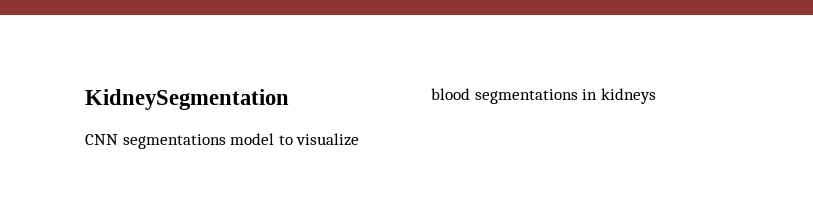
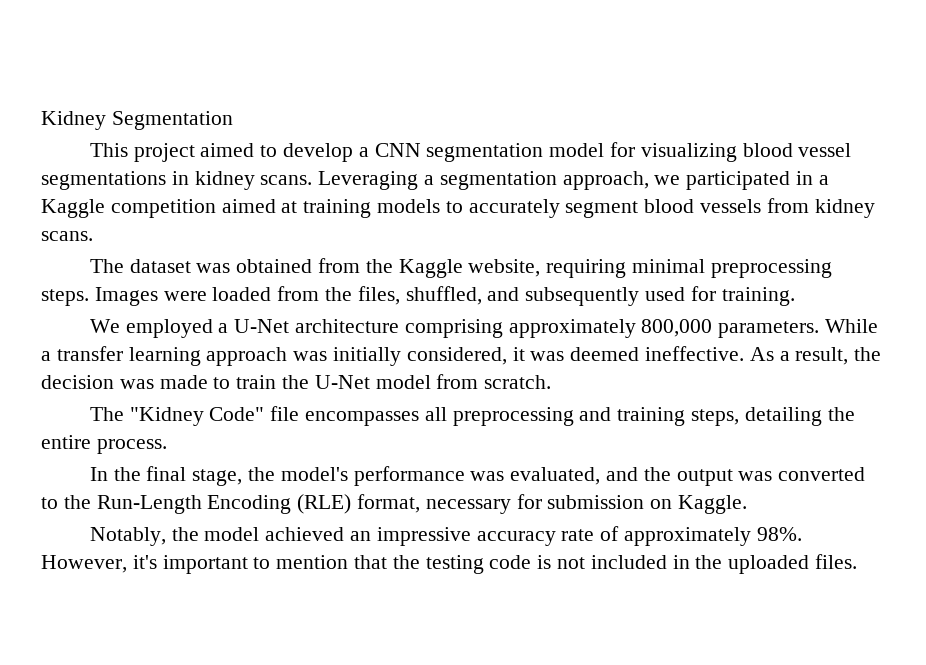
- KidneySegmentation
- CNN segmentations model to visualize blood segmentations in kidneys
+ Kidney Segmentation
+ This project aimed to develop a CNN segmentation model for visualizing blood vessel segmentations in kidney scans. Leveraging a segmentation approach, we participated in a Kaggle competition aimed at training models to accurately segment blood vessels from kidney scans.
+ The dataset was obtained from the Kaggle website, requiring minimal preprocessing steps. Images were loaded from the files, shuffled, and subsequently used for training.
+ We employed a U-Net architecture comprising approximately 800,000 parameters. While a transfer learning approach was initially considered, it was deemed ineffective. As a result, the decision was made to train the U-Net model from scratch.
+ The "Kidney Code" file encompasses all preprocessing and training steps, detailing the entire process.
+ In the final stage, the model's performance was evaluated, and the output was converted to the Run-Length Encoding (RLE) format, necessary for submission on Kaggle.
+ Notably, the model achieved an impressive accuracy rate of approximately 98%. However, it's important to mention that the testing code is not included in the uploaded files.

